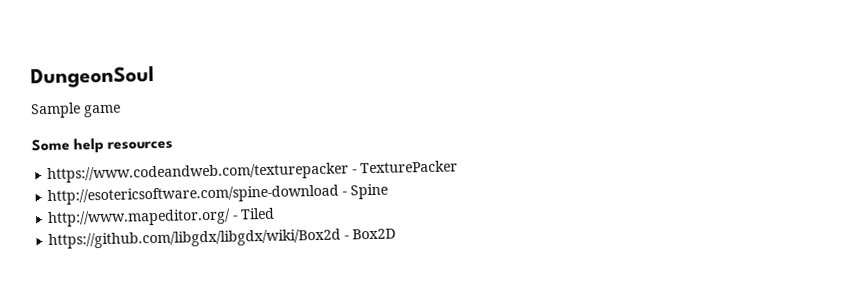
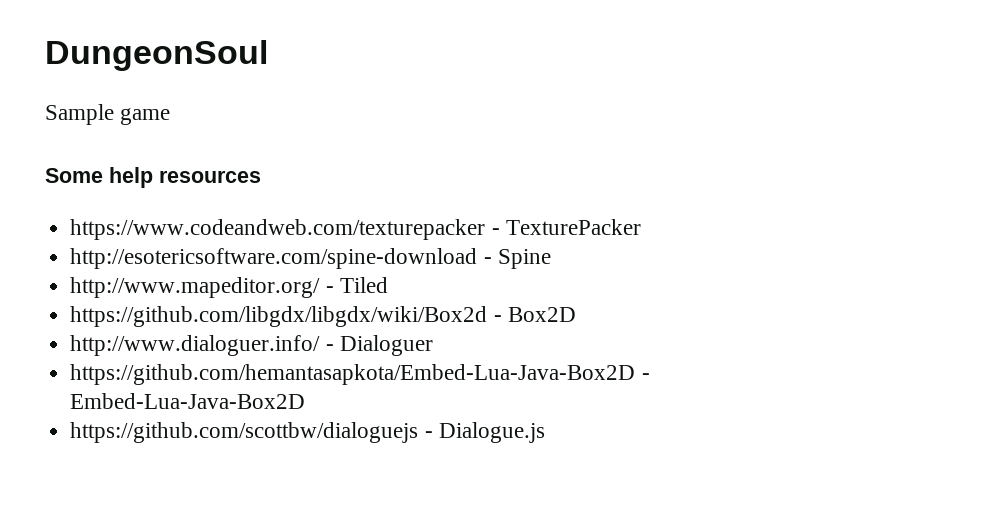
+ http://www.dialoguer.info/ - Dialoguer
+ https://github.com/hemantasapkota/Embed-Lua-Java-Box2D - Embed-Lua-Java-Box2D
+ https://github.com/scottbw/dialoguejs - Dialogue.js

